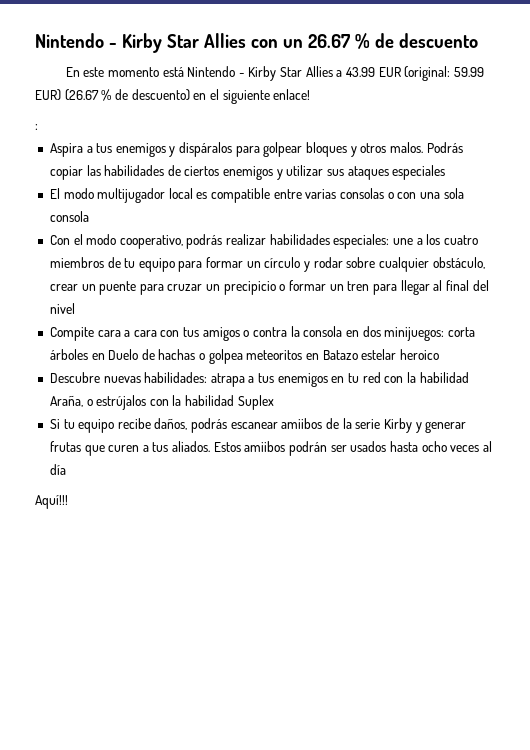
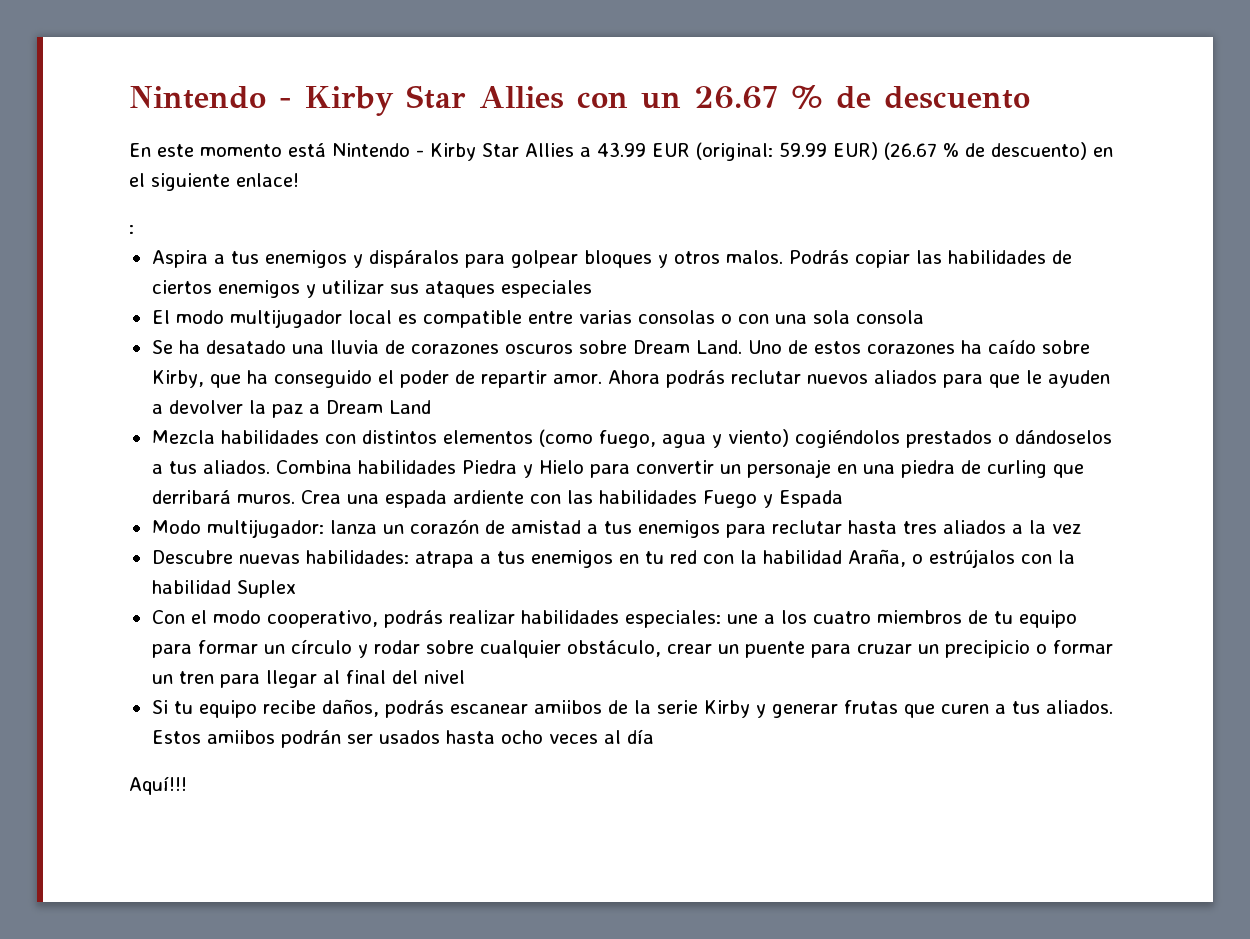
+ Se ha desatado una lluvia de corazones oscuros sobre Dream Land. Uno de estos corazones ha caído sobre Kirby, que ha conseguido el poder de repartir amor. Ahora podrás reclutar nuevos aliados para que le ayuden a devolver la paz a Dream Land
+ Mezcla habilidades con distintos elementos (como fuego, agua y viento) cogiéndolos prestados o dándoselos a tus aliados. Combina habilidades Piedra y Hielo para convertir un personaje en una piedra de curling que derribará muros. Crea una espada ardiente con las habilidades Fuego y Espada
+ Modo multijugador: lanza un corazón de amistad a tus enemigos para reclutar hasta tres aliados a la vez
+ Descubre nuevas habilidades: atrapa a tus enemigos en tu red con la habilidad Araña, o estrújalos con la habilidad Suplex
- Compite cara a cara con tus amigos o contra la consola en dos minijuegos: corta árboles en Duelo de hachas o golpea meteoritos en Batazo estelar heroico
- Descubre nuevas habilidades: atrapa a tus enemigos en tu red con la habilidad Araña, o estrújalos con la habilidad Suplex

